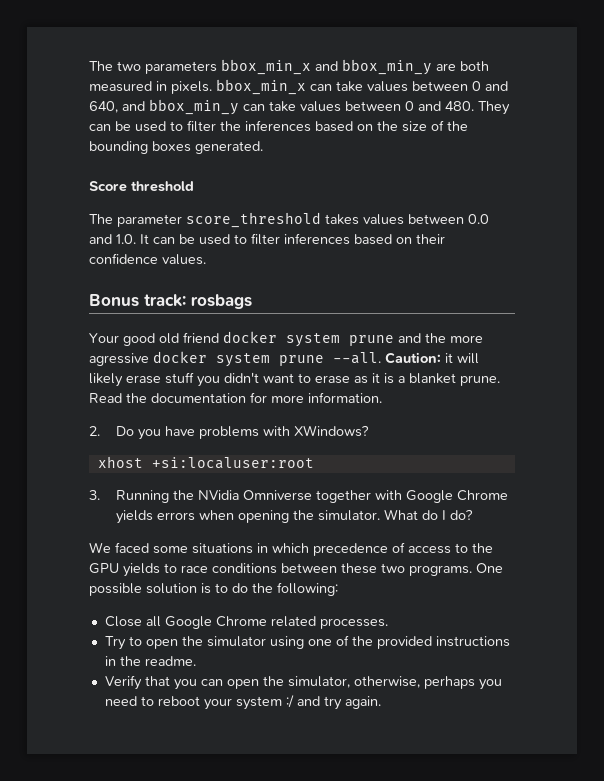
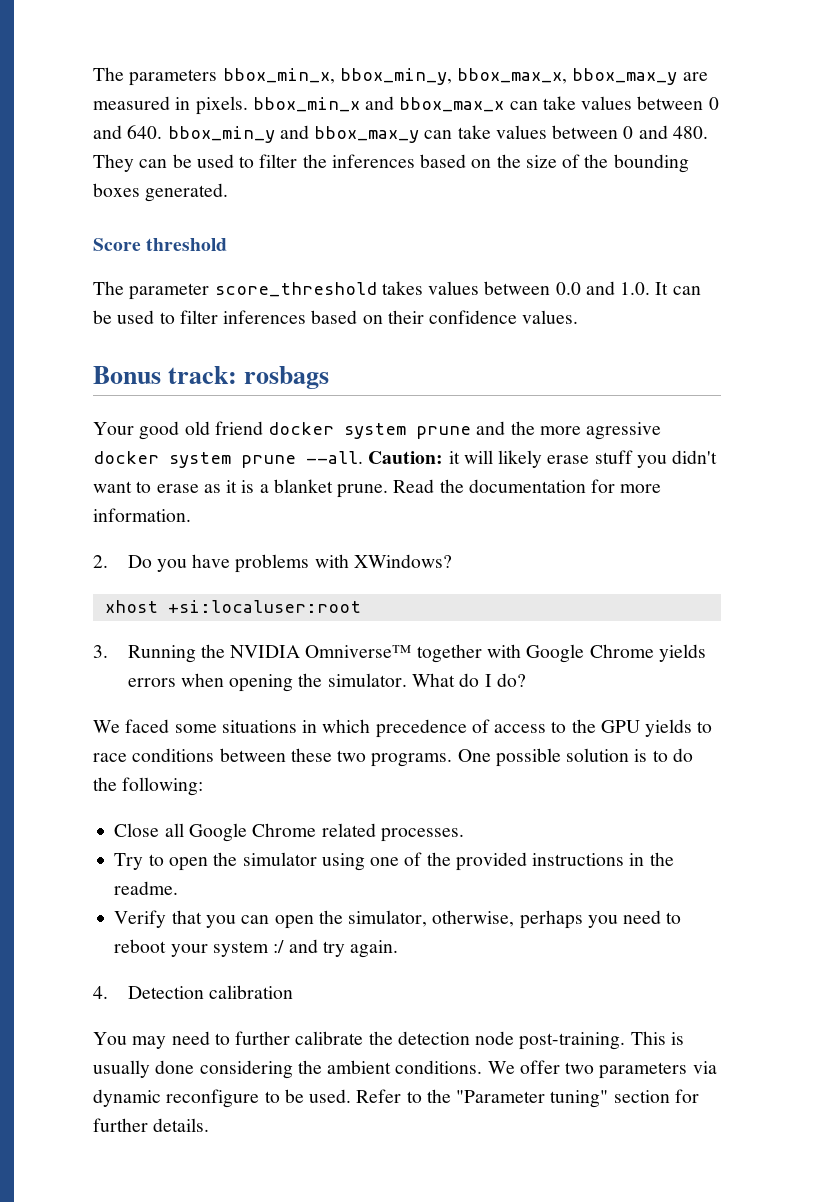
- The two parameters bbox_min_x and bbox_min_y are both measured in pixels. bbox_min_x can take values between 0 and 640, and bbox_min_y can take values between 0 and 480. They can be used to filter the inferences based on the size of the bounding boxes generated.
+ The parameters bbox_min_x, bbox_min_y, bbox_max_x, bbox_max_y are measured in pixels. bbox_min_x and bbox_max_x can take values between 0 and 640. bbox_min_y and bbox_max_y can take values between 0 and 480. They can be used to filter the inferences based on the size of the bounding boxes generated.
- 3. Running the NVidia Omniverse together with Google Chrome yields errors when opening the simulator.
+ 3. Running the NVIDIA Omniverse™ together with Google Chrome yields errors when opening the simulator.
+ 4. Detection calibration
+ You may need to further calibrate the detection node post-training. This is usually done considering the ambient conditions. We offer two parameters via dynamic reconfigure to be used. Refer to the "Parameter tuning" section for further details.

